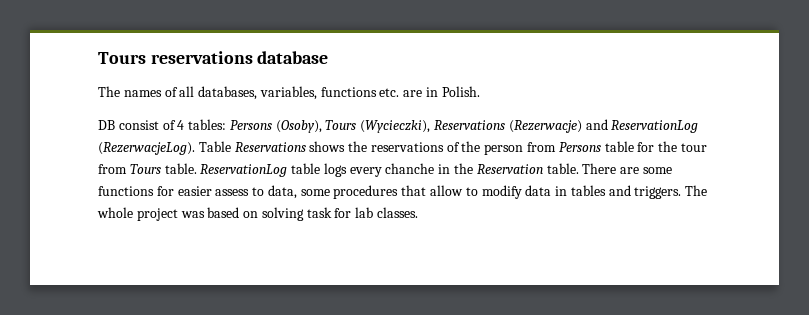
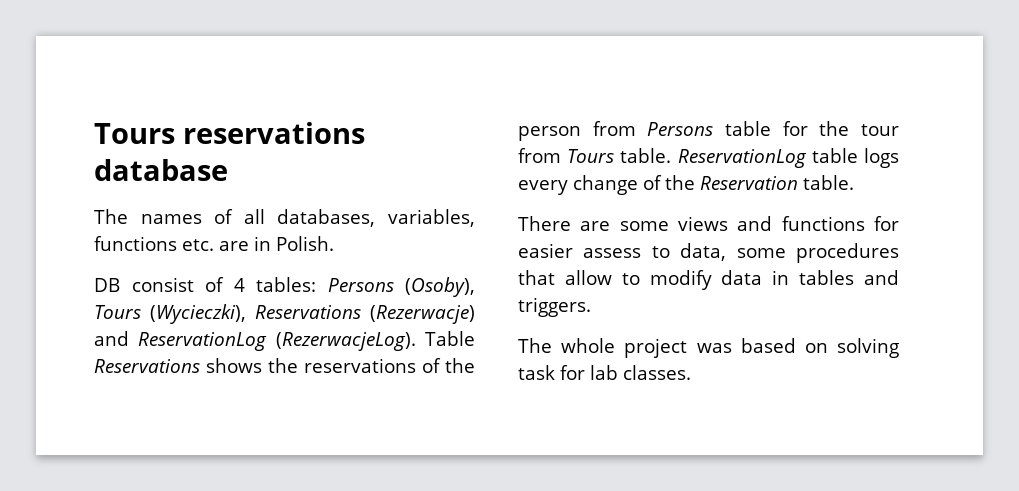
- ReservationLog table logs every chanche in the Reservation table. There are some functions for easier assess to data, some procedures that allow to modify data in tables and triggers. The whole project was based on solving task for lab classes.
+ ReservationLog table logs every change of the Reservation table.
+ There are some views and functions for easier assess to data, some procedures that allow to modify data in tables and triggers.
+ The whole project was based on solving task for lab classes.

